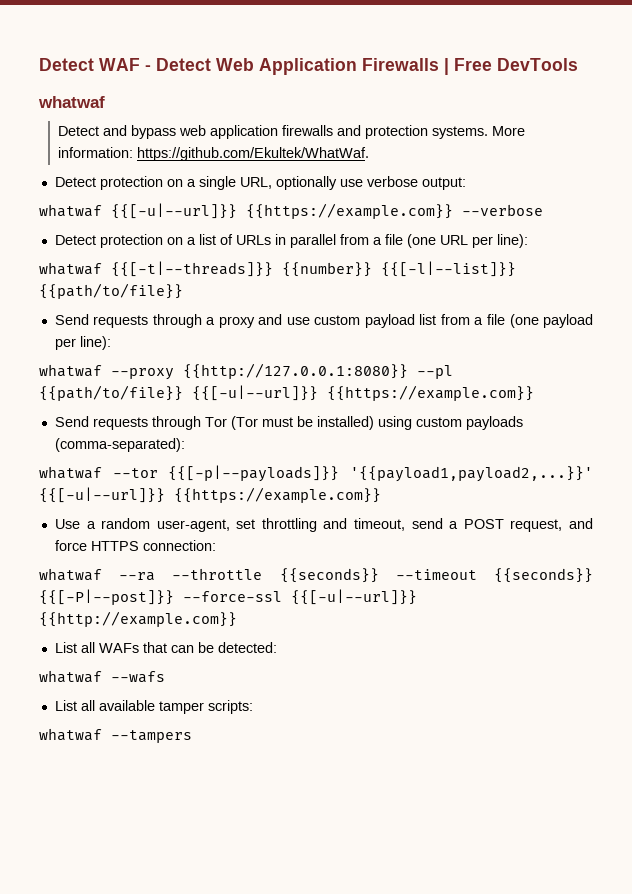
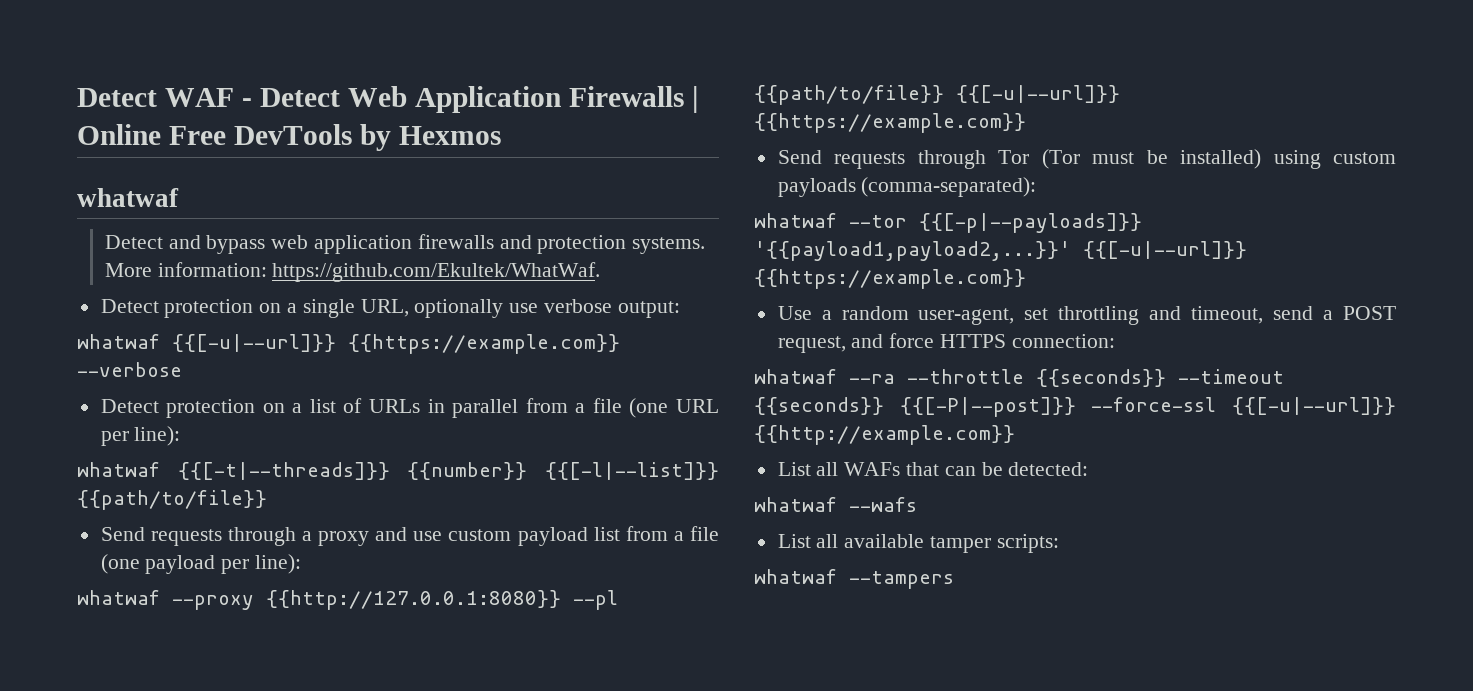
- Detect WAF - Detect Web Application Firewalls | Free DevTools
+ Detect WAF - Detect Web Application Firewalls | Online Free DevTools by Hexmos

